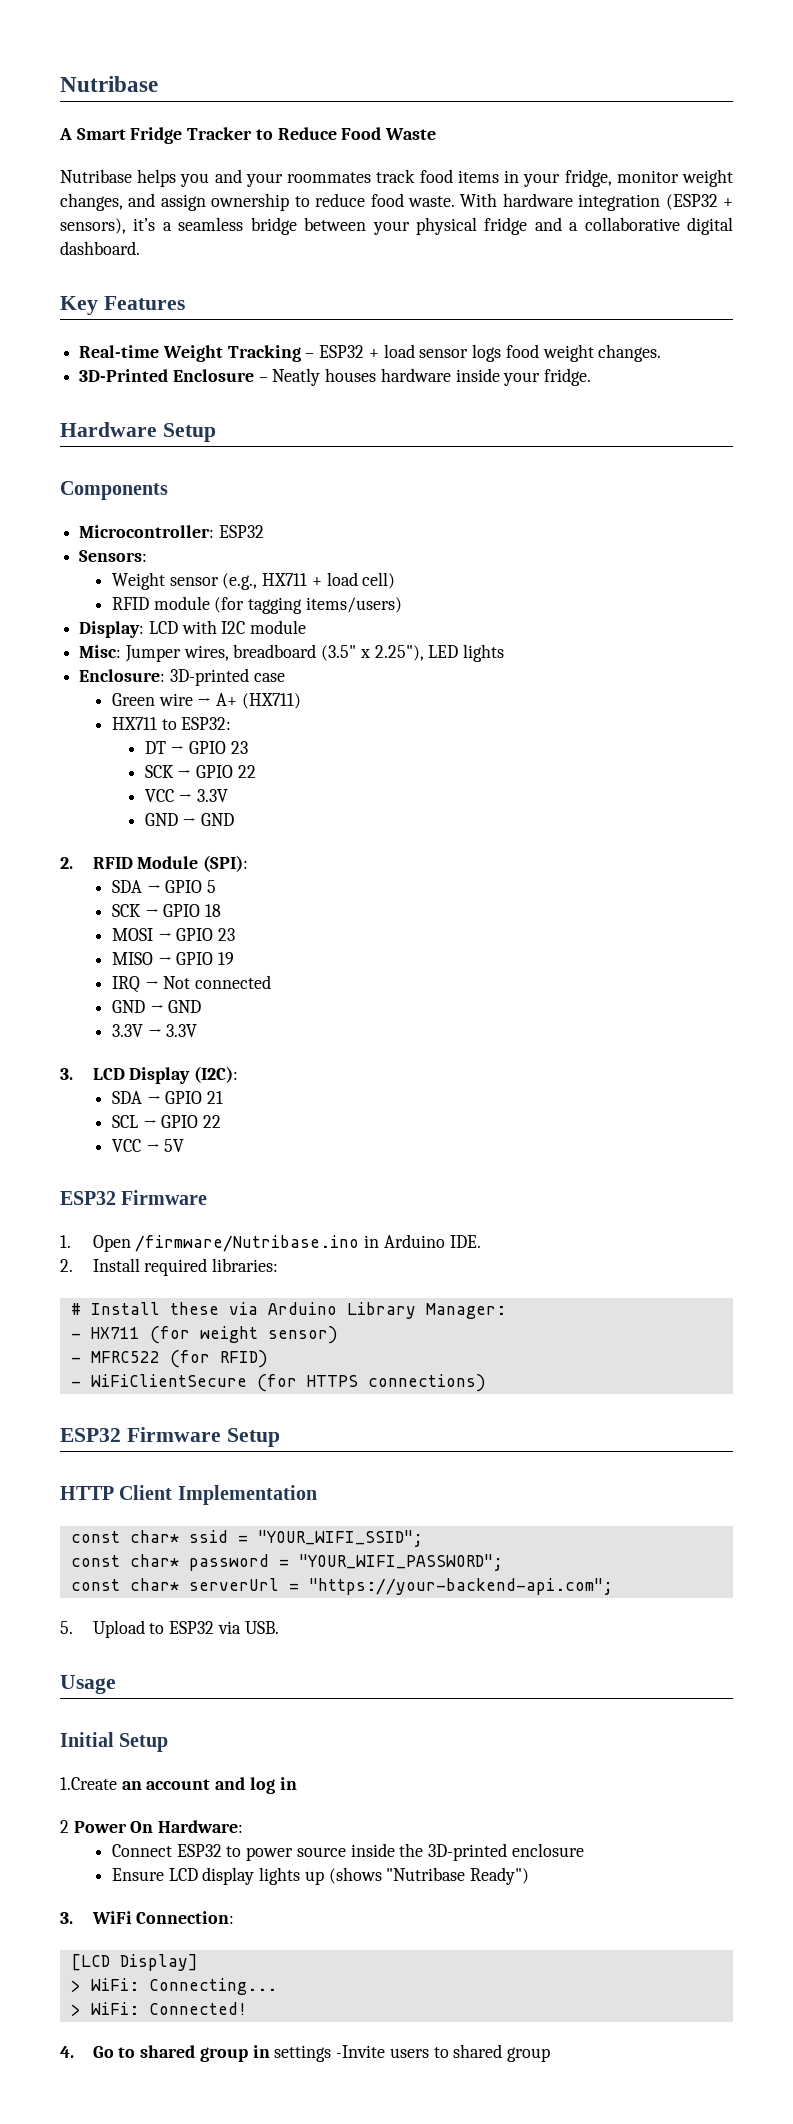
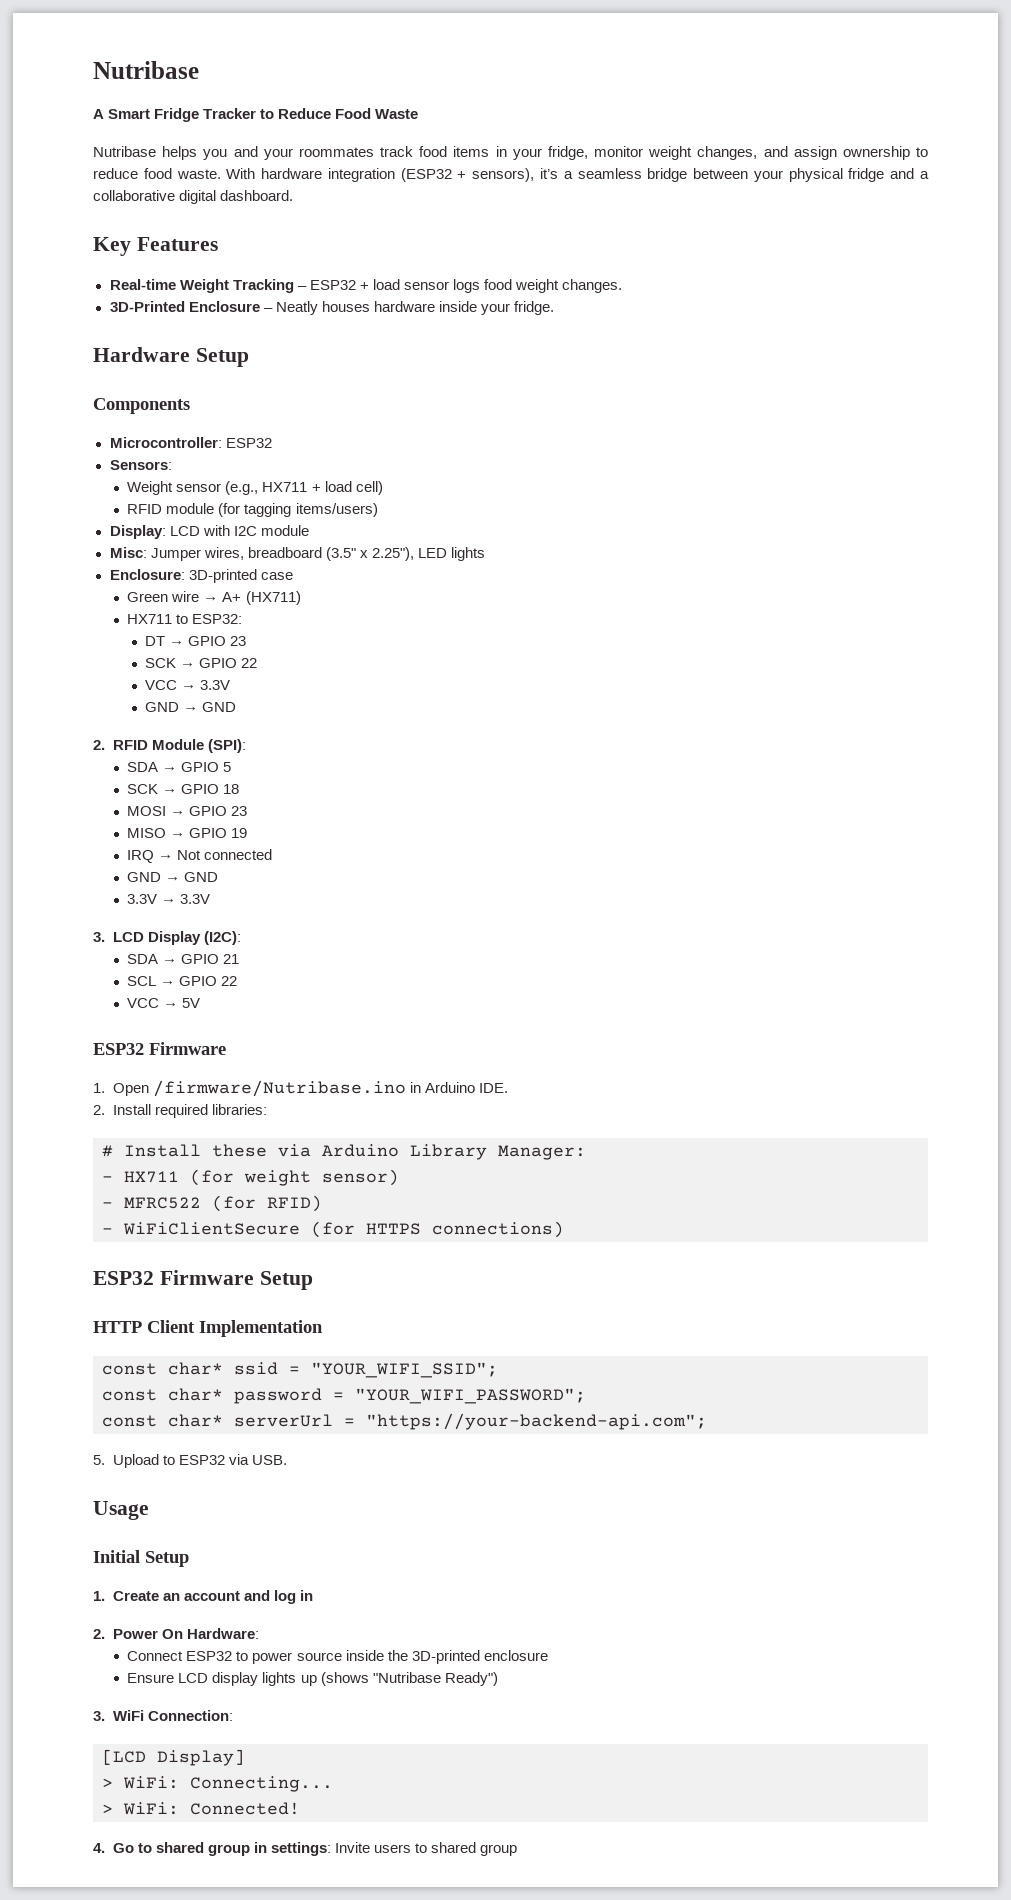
- 1.Create an account and log in
+ 1. Create an account and log in
- 2 Power On Hardware:
+ 2. Power On Hardware:
- 4. Go to shared group in settings -Invite users to shared group
+ 4. Go to shared group in settings: Invite users to shared group

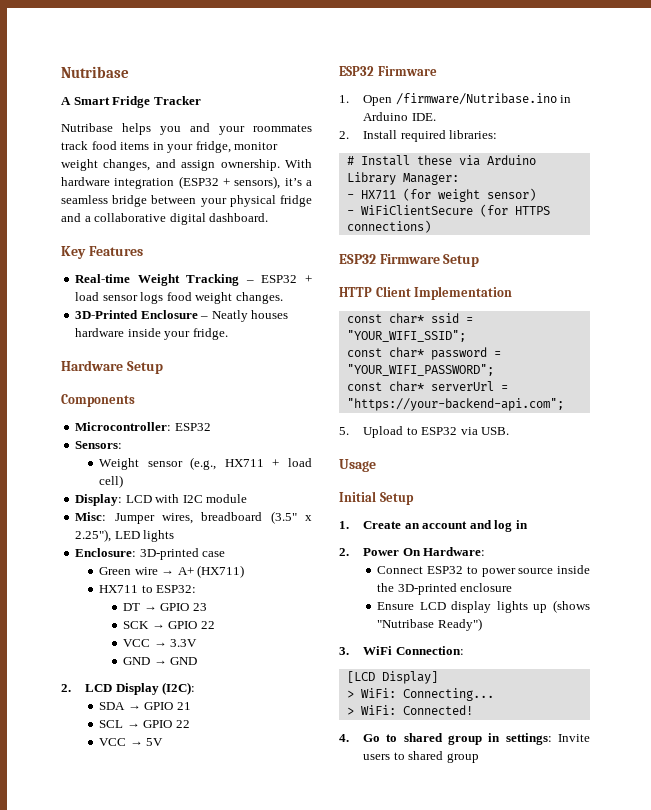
- A Smart Fridge Tracker to Reduce Food Waste
+ A Smart Fridge Tracker
- Nutribase helps you and your roommates track food items in your fridge, monitor weight changes, and assign ownership to reduce food waste.
+ Nutribase helps you and your roommates track food items in your fridge, monitor weight changes, and assign ownership.
- RFID module (for tagging items/users)
- 2. RFID Module (SPI):
- SDA → GPIO 5
- SCK → GPIO 18
- MOSI → GPIO 23
- MISO → GPIO 19
- IRQ → Not connected
- GND → GND
- 3.3V → 3.3V
- 3. LCD Display (I2C):
+ 2. LCD Display (I2C):
- - MFRC522 (for RFID)

